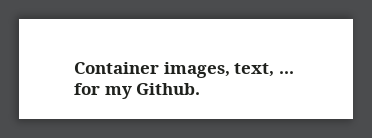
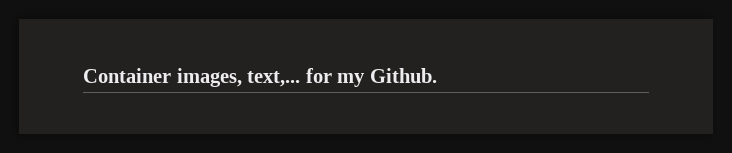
- Container images, text, ... for my Github.
+ Container images, text,... for my Github.

